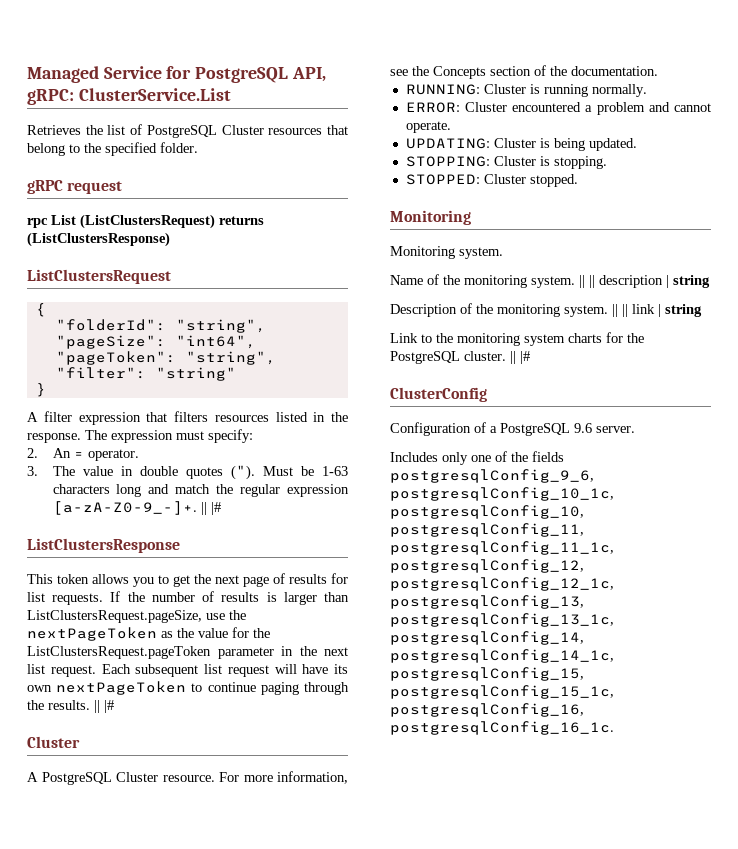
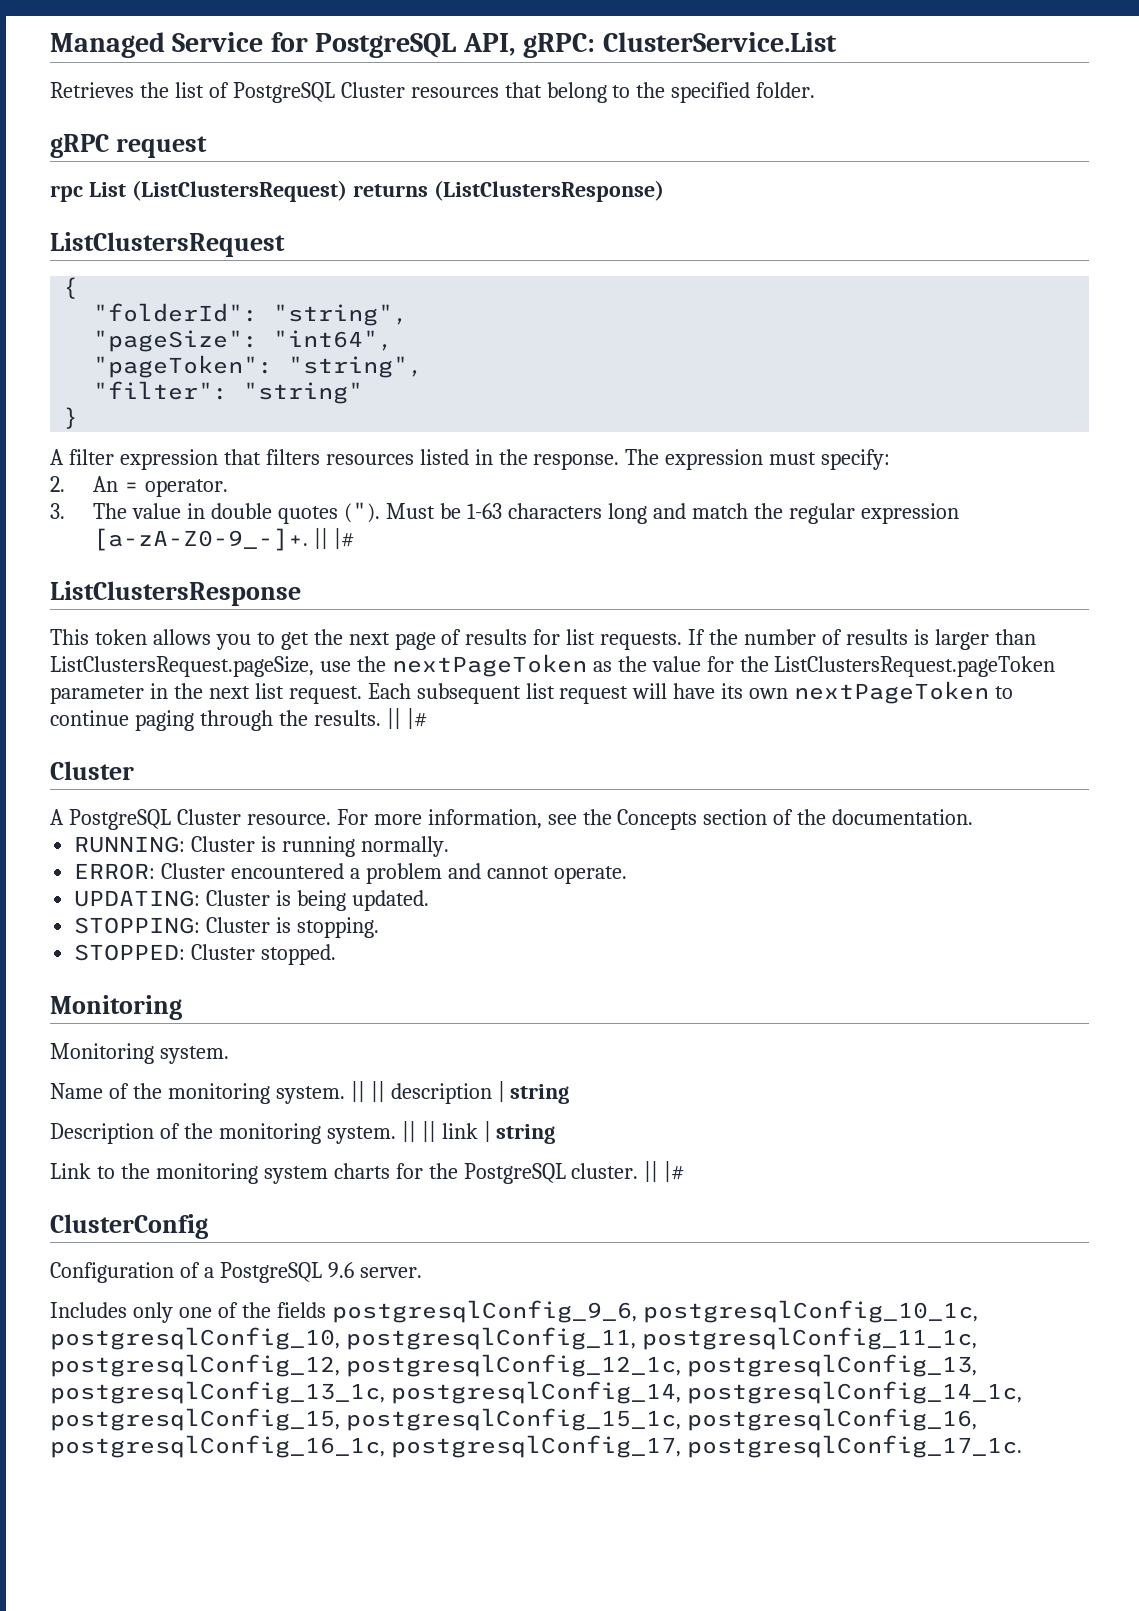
- Includes only one of the fields postgresqlConfig_9_6, postgresqlConfig_10_1c, postgresqlConfig_10, postgresqlConfig_11, postgresqlConfig_11_1c, postgresqlConfig_12, postgresqlConfig_12_1c, postgresqlConfig_13, postgresqlConfig_13_1c, postgresqlConfig_14, postgresqlConfig_14_1c, postgresqlConfig_15, postgresqlConfig_15_1c, postgresqlConfig_16, postgresqlConfig_16_1c.
+ Includes only one of the fields postgresqlConfig_9_6, postgresqlConfig_10_1c, postgresqlConfig_10, postgresqlConfig_11, postgresqlConfig_11_1c, postgresqlConfig_12, postgresqlConfig_12_1c, postgresqlConfig_13, postgresqlConfig_13_1c, postgresqlConfig_14, postgresqlConfig_14_1c, postgresqlConfig_15, postgresqlConfig_15_1c, postgresqlConfig_16, postgresqlConfig_16_1c, postgresqlConfig_17, postgresqlConfig_17_1c.

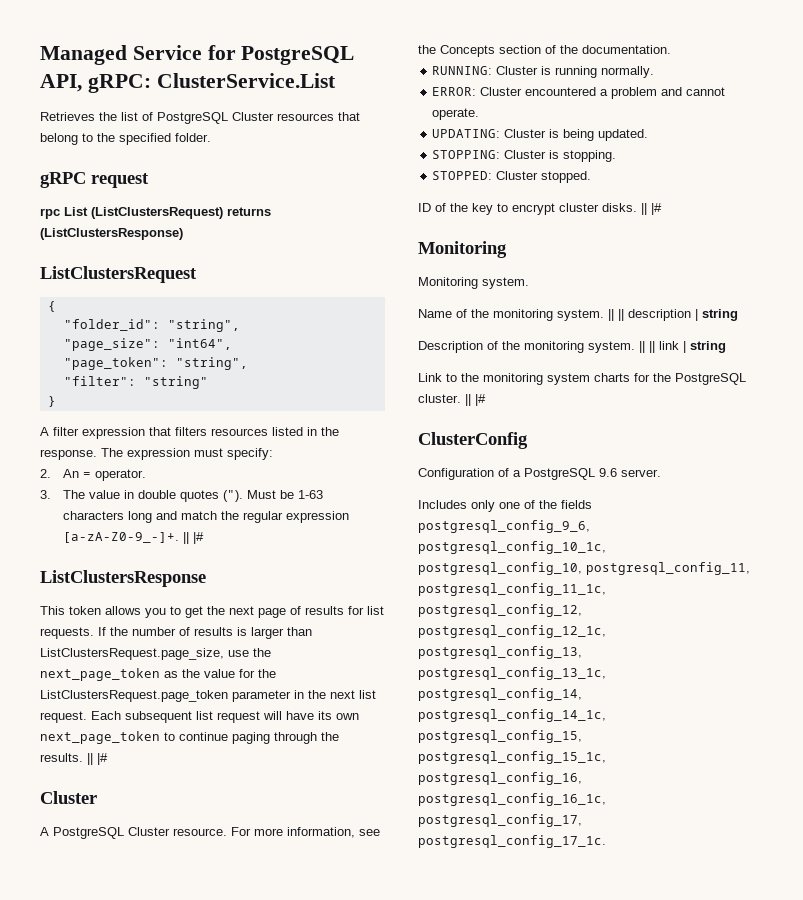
- "folderId": "string",
- "pageSize": "int64",
+ "folder_id": "string",
+ "page_size": "int64",
- "pageToken": "string",
+ "page_token": "string",
- If the number of results is larger than ListClustersRequest.pageSize, use the nextPageToken as the value for the ListClustersRequest.pageToken parameter in the next list request.
+ If the number of results is larger than ListClustersRequest.page_size, use the next_page_token as the value for the ListClustersRequest.page_token parameter in the next list request.
- Each subsequent list request will have its own nextPageToken to continue paging through the results.
+ Each subsequent list request will have its own next_page_token to continue paging through the results.
+ ID of the key to encrypt cluster disks. || |#
- Includes only one of the fields postgresqlConfig_9_6, postgresqlConfig_10_1c, postgresqlConfig_10, postgresqlConfig_11, postgresqlConfig_11_1c, postgresqlConfig_12, postgresqlConfig_12_1c, postgresqlConfig_13, postgresqlConfig_13_1c, postgresqlConfig_14, postgresqlConfig_14_1c, postgresqlConfig_15, postgresqlConfig_15_1c, postgresqlConfig_16, postgresqlConfig_16_1c, postgresqlConfig_17, postgresqlConfig_17_1c.
+ Includes only one of the fields postgresql_config_9_6, postgresql_config_10_1c, postgresql_config_10, postgresql_config_11, postgresql_config_11_1c, postgresql_config_12, postgresql_config_12_1c, postgresql_config_13, postgresql_config_13_1c, postgresql_config_14, postgresql_config_14_1c, postgresql_config_15, postgresql_config_15_1c, postgresql_config_16, postgresql_config_16_1c, postgresql_config_17, postgresql_config_17_1c.

